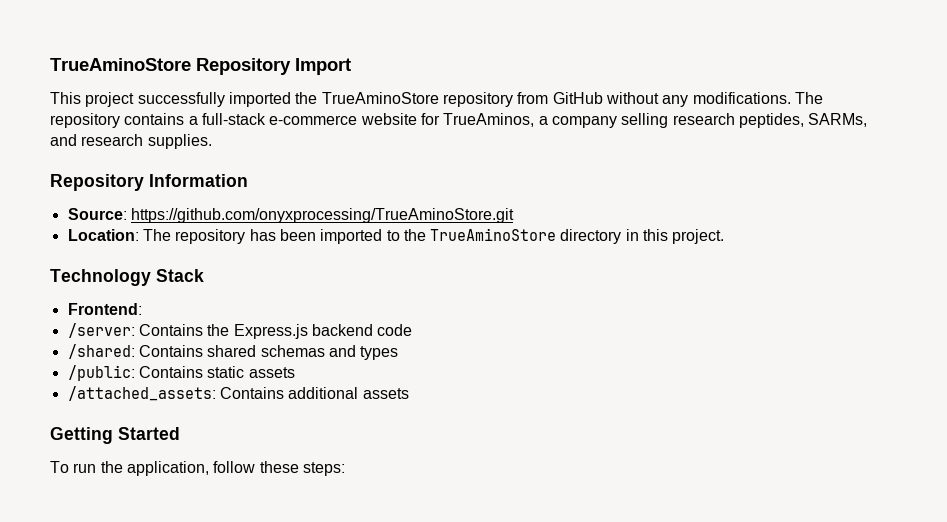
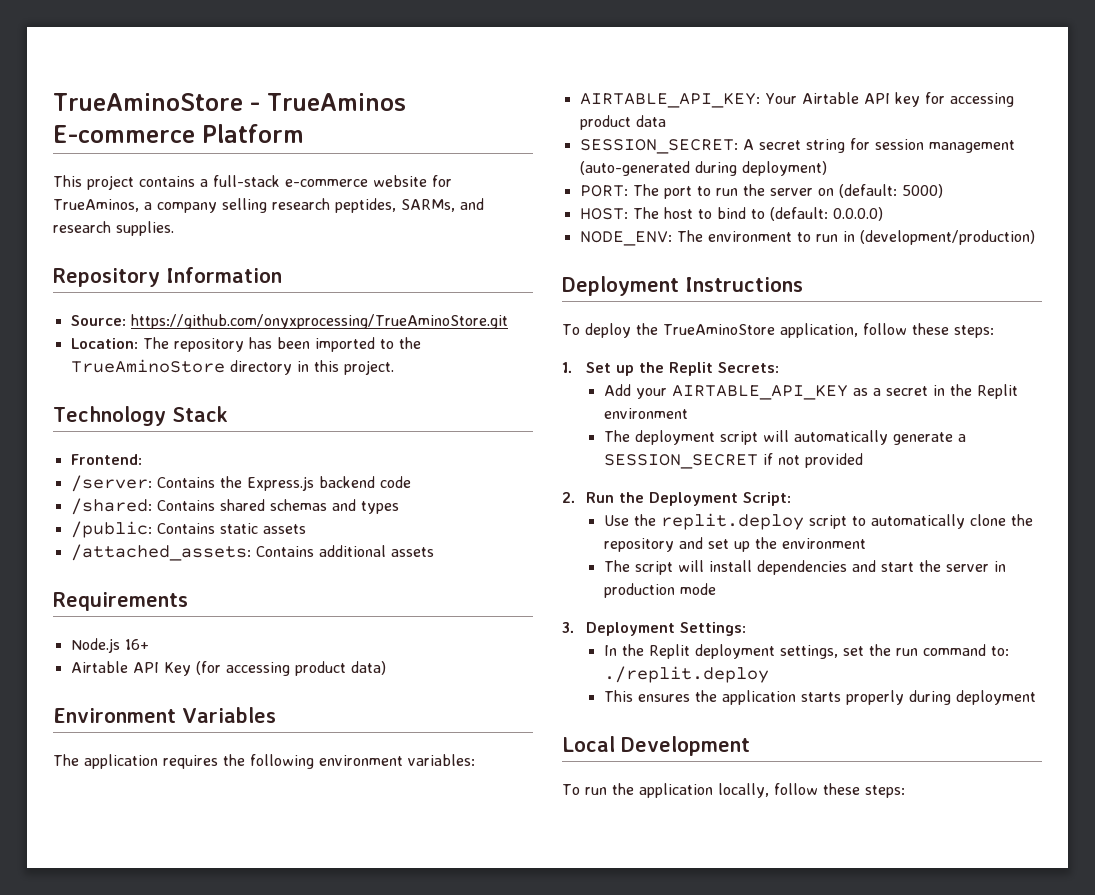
- TrueAminoStore Repository Import
- This project successfully imported the TrueAminoStore repository from GitHub without any modifications. The repository contains a full-stack e-commerce website for TrueAminos, a company selling research peptides, SARMs, and research supplies.
+ TrueAminoStore - TrueAminos E-commerce Platform
+ This project contains a full-stack e-commerce website for TrueAminos, a company selling research peptides, SARMs, and research supplies.
- Getting Started
+ Requirements
+ Node.js 16+
+ Airtable API Key (for accessing product data)
+ Environment Variables
+ The application requires the following environment variables:
+ AIRTABLE_API_KEY: Your Airtable API key for accessing product data
+ SESSION_SECRET: A secret string for session management (auto-generated during deployment)
+ PORT: The port to run the server on (default: 5000)
+ HOST: The host to bind to (default: 0.0.0.0)
+ NODE_ENV: The environment to run in (development/production)
+ Deployment Instructions
+ To deploy the TrueAminoStore application, follow these steps:
+ 1. Set up the Replit Secrets:
+ Add your AIRTABLE_API_KEY as a secret in the Replit environment
+ The deployment script will automatically generate a SESSION_SECRET if not provided
+ 2. Run the Deployment Script:
+ Use the replit.deploy script to automatically clone the repository and set up the environment
+ The script will install dependencies and start the server in production mode
+ 3. Deployment Settings:
+ In the Replit deployment settings, set the run command to: ./replit.deploy
+ This ensures the application starts properly during deployment
+ Local Development
- To run the application, follow these steps:
+ To run the application locally, follow these steps:

